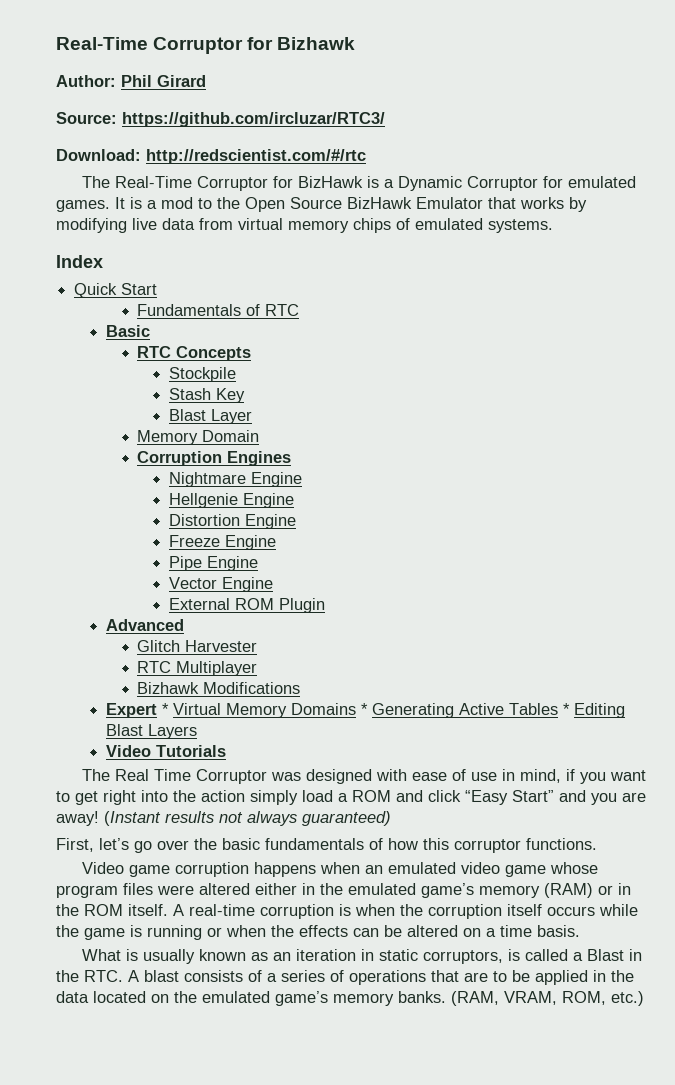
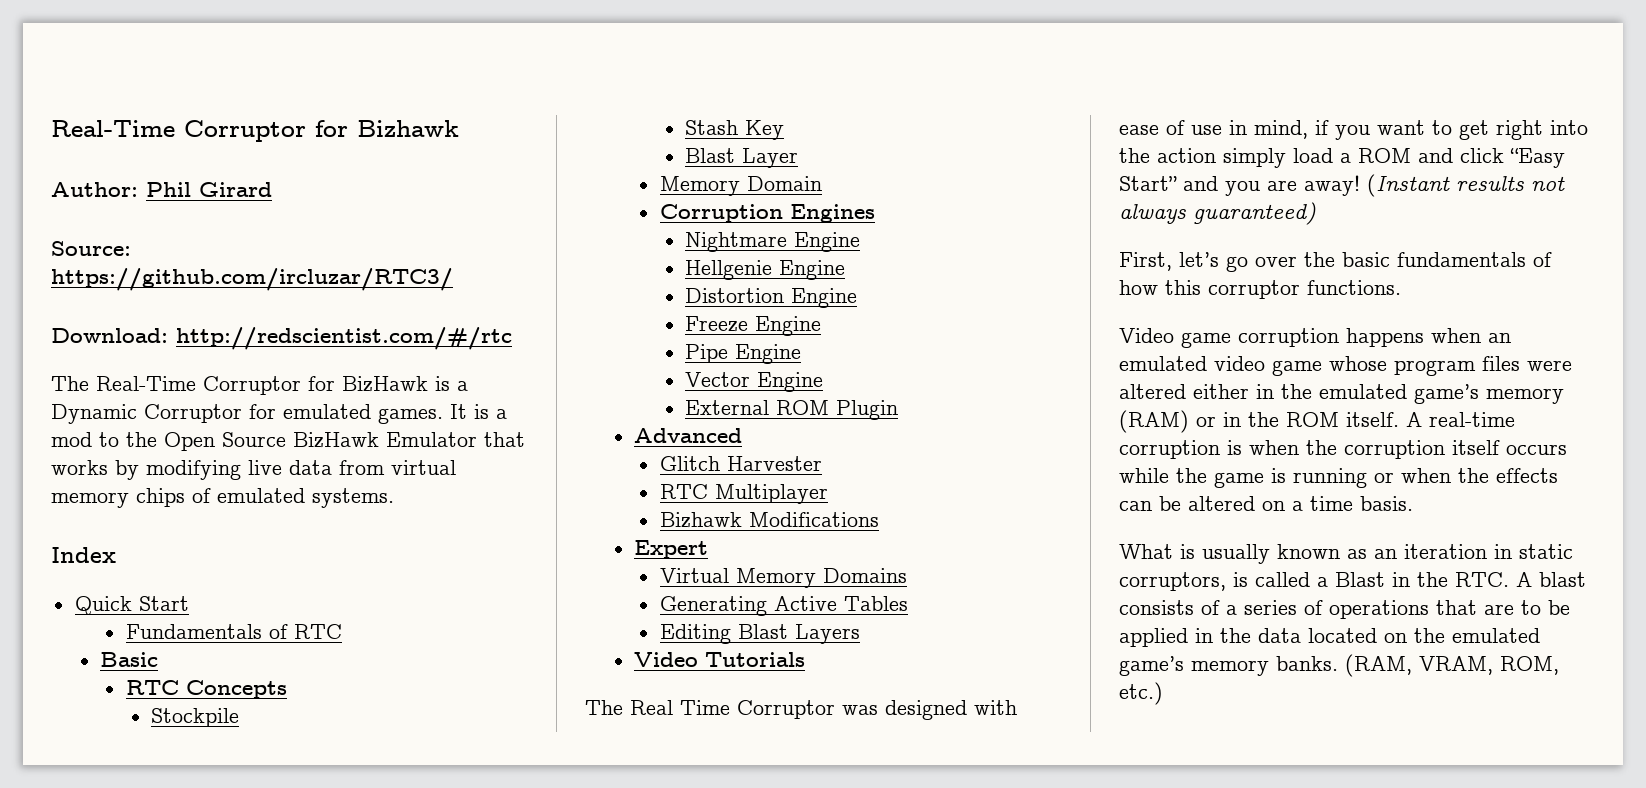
- Expert * Virtual Memory Domains * Generating Active Tables * Editing Blast Layers
+ Expert
+ Virtual Memory Domains
+ Generating Active Tables
+ Editing Blast Layers

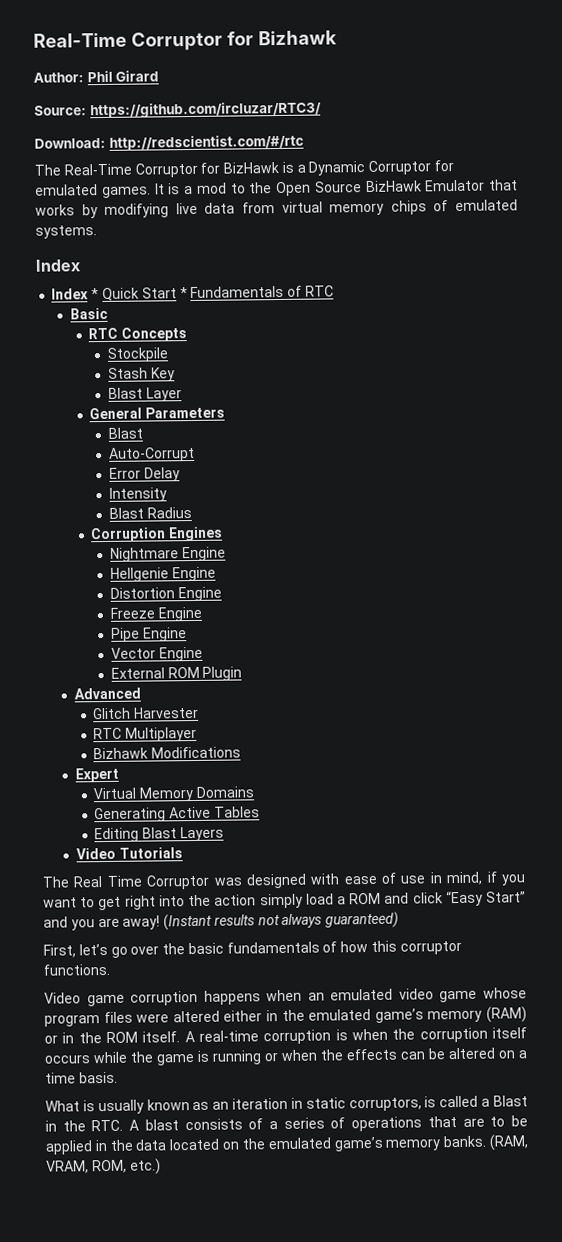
- Quick Start
- Fundamentals of RTC
+ Index * Quick Start * Fundamentals of RTC
- Memory Domain
+ General Parameters
+ Blast
+ Auto-Corrupt
+ Error Delay
+ Intensity
+ Blast Radius

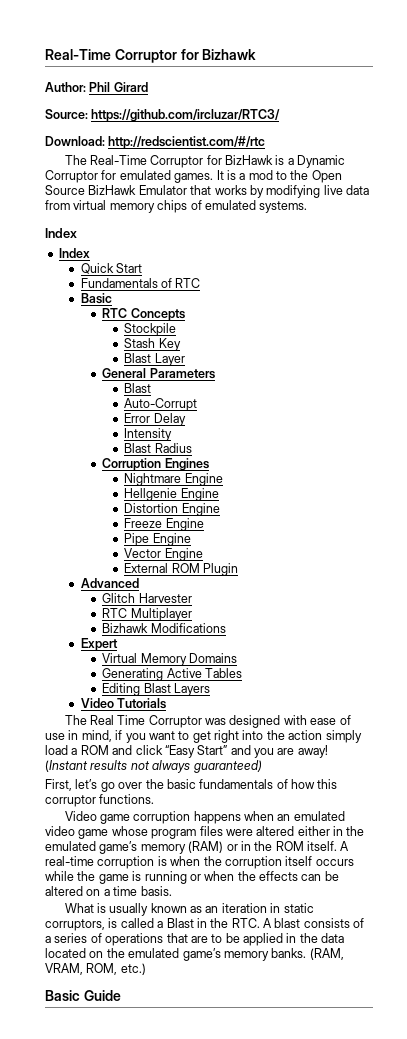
  It is a mod to the Open Source BizHawk Emulator that works by modifying live data from virtual memory chips of emulated systems.
  Index
- Index * Quick Start * Fundamentals of RTC
+ Index
+ Quick Start
+ Fundamentals of RTC
+ Basic Guide

